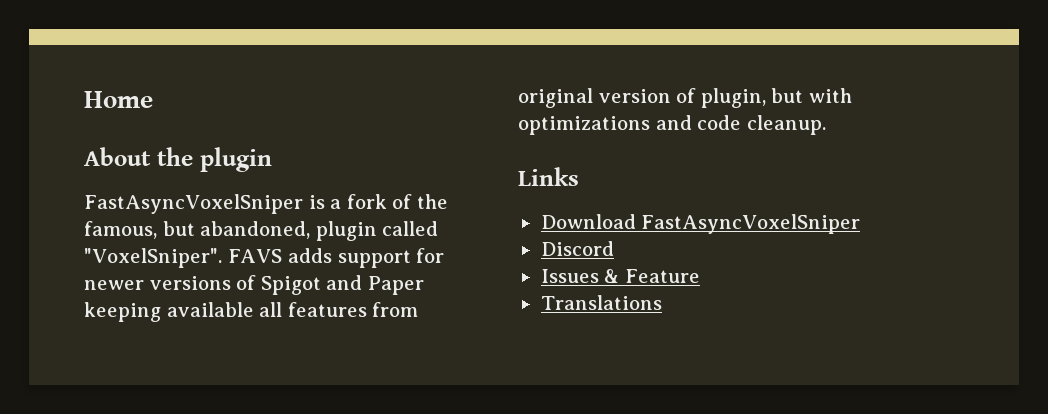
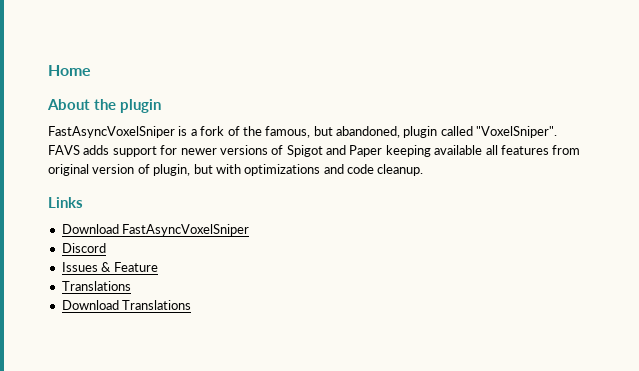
+ Download Translations

